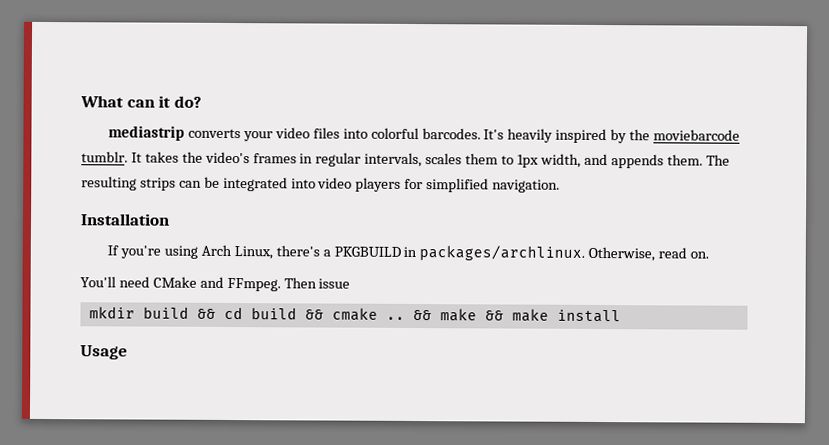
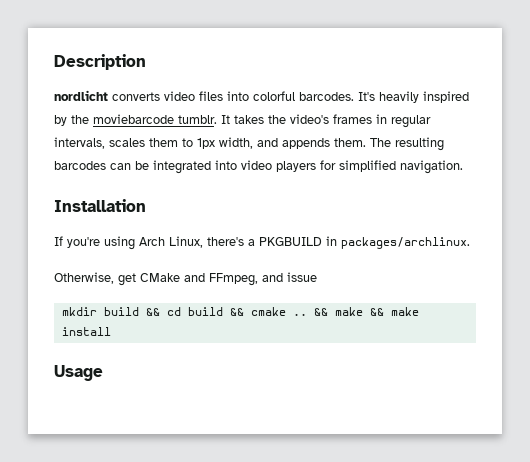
- What can it do?
- mediastrip converts your video files into colorful barcodes.
+ Description
+ nordlicht converts video files into colorful barcodes.
- The resulting strips can be integrated into video players for simplified navigation.
+ The resulting barcodes can be integrated into video players for simplified navigation.
- If you're using Arch Linux, there's a PKGBUILD in packages/archlinux. Otherwise, read on.
- You'll need CMake and FFmpeg. Then issue
+ If you're using Arch Linux, there's a PKGBUILD in packages/archlinux.
+ Otherwise, get CMake and FFmpeg, and issue

